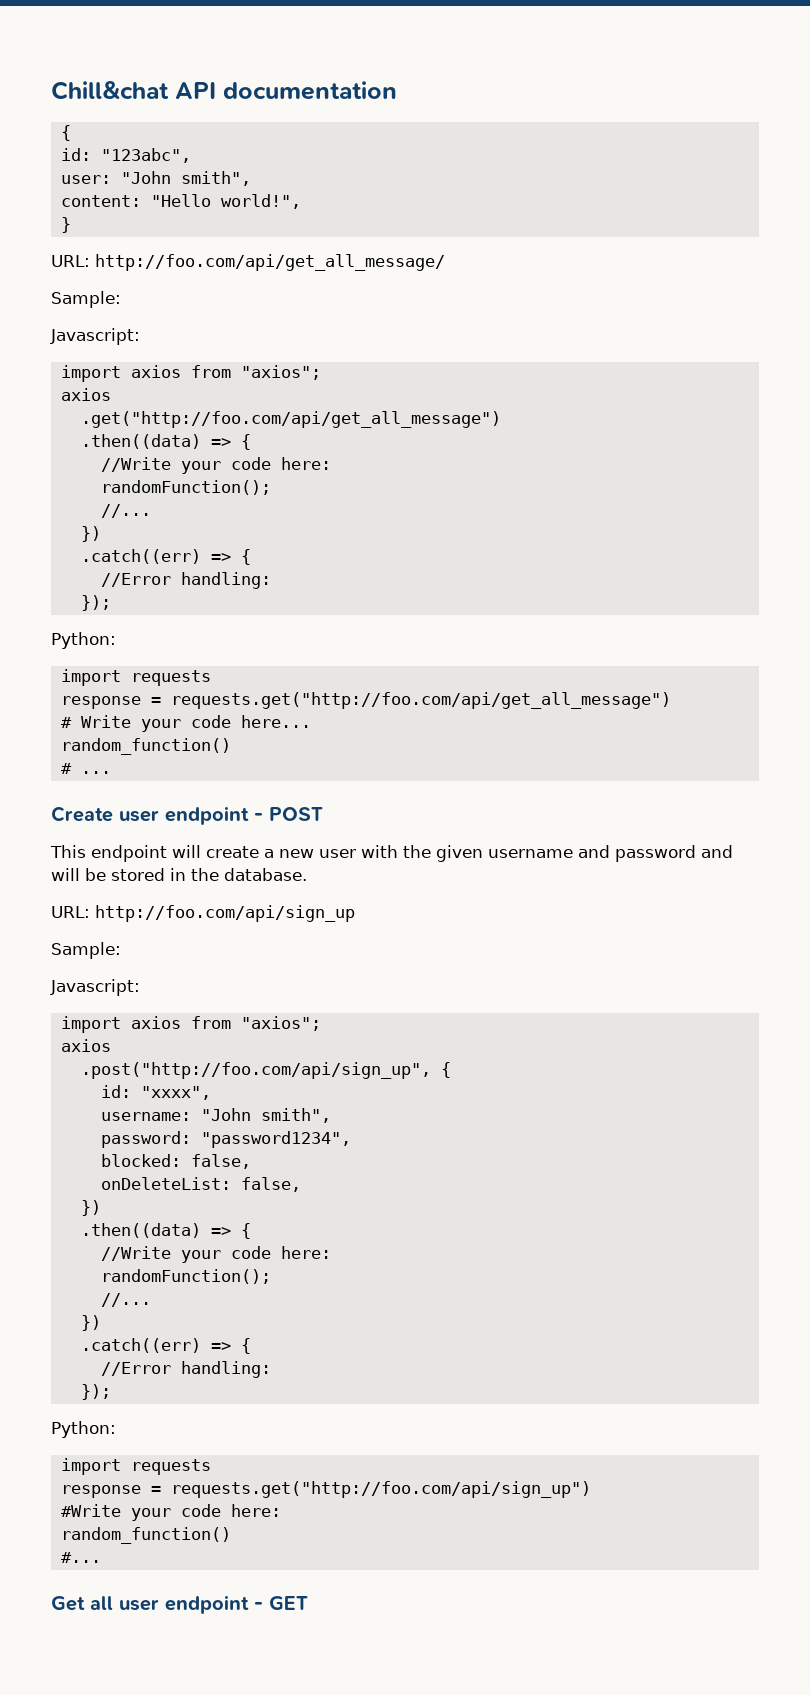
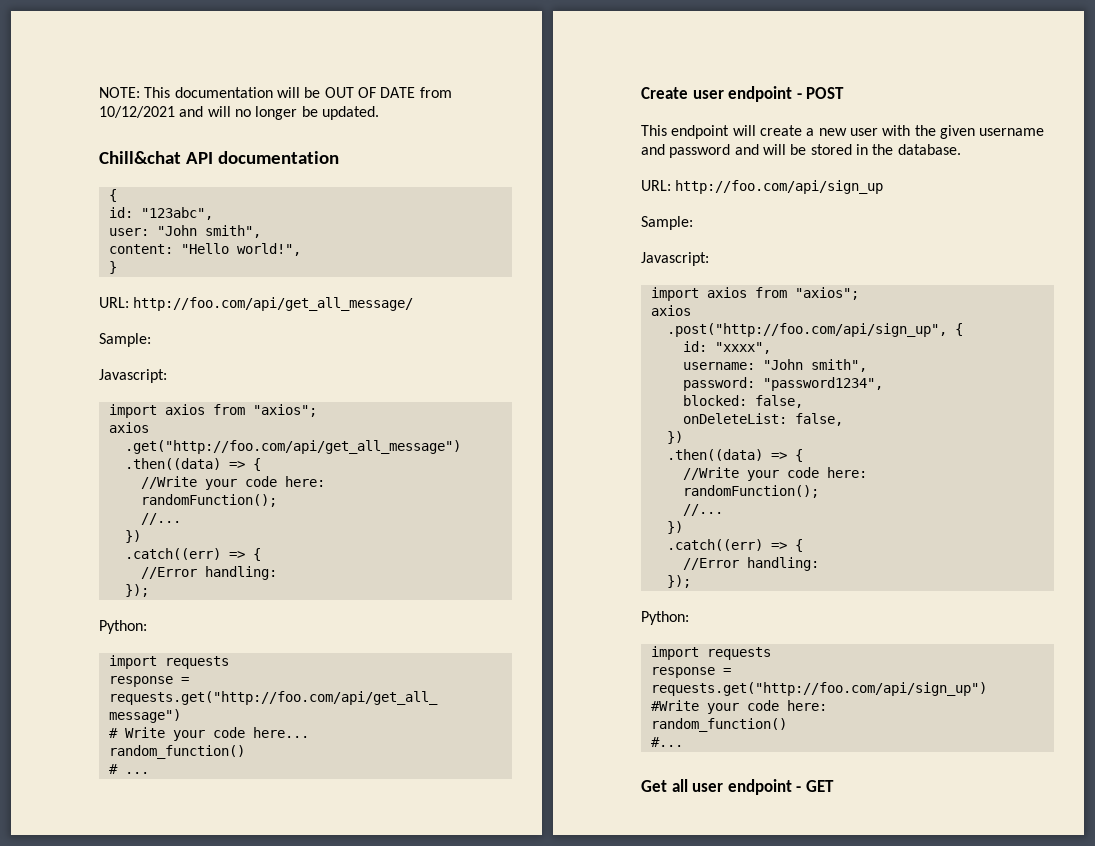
+ NOTE: This documentation will be OUT OF DATE from 10/12/2021 and will no longer be updated.

